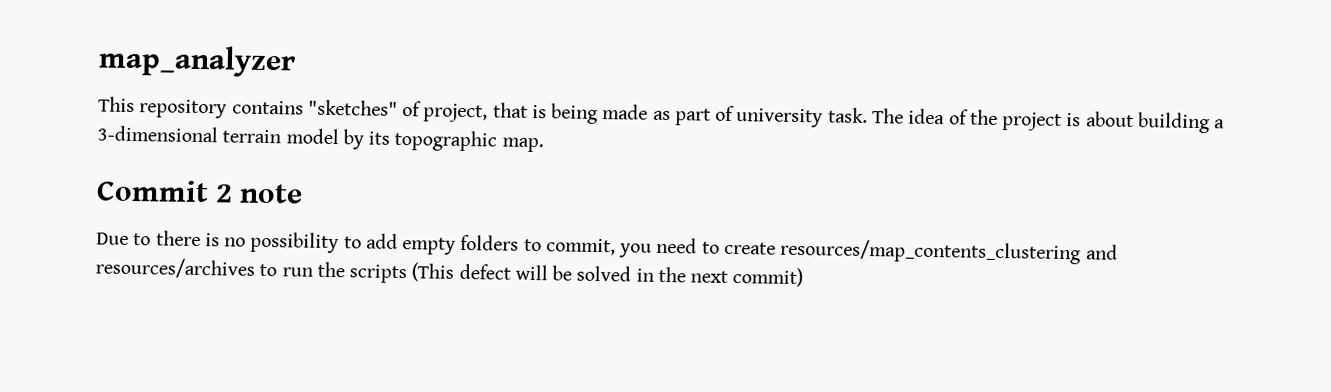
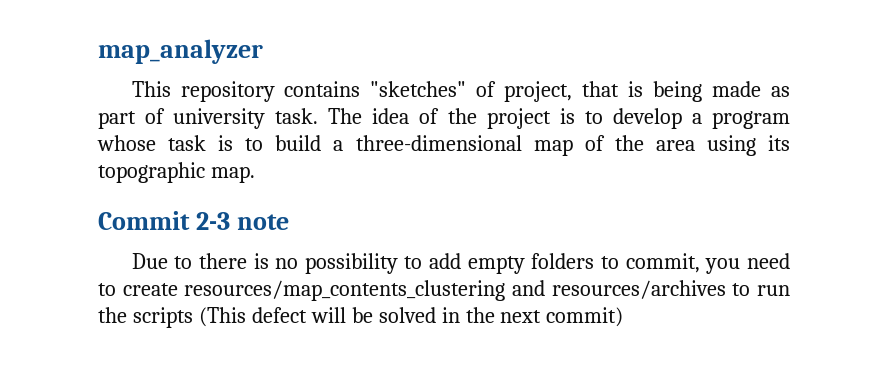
- The idea of the project is about building a 3-dimensional terrain model by its topographic map.
+ The idea of the project is to develop a program whose task is to build a three-dimensional map of the area using its topographic map.
- Commit 2 note
+ Commit 2-3 note

